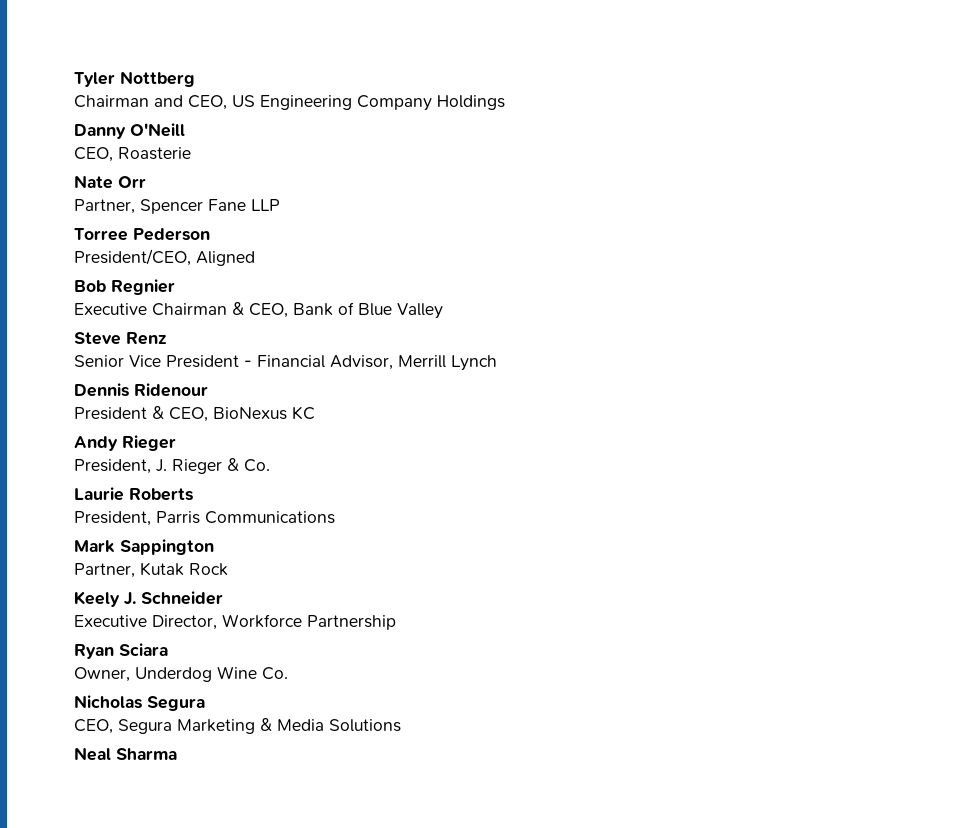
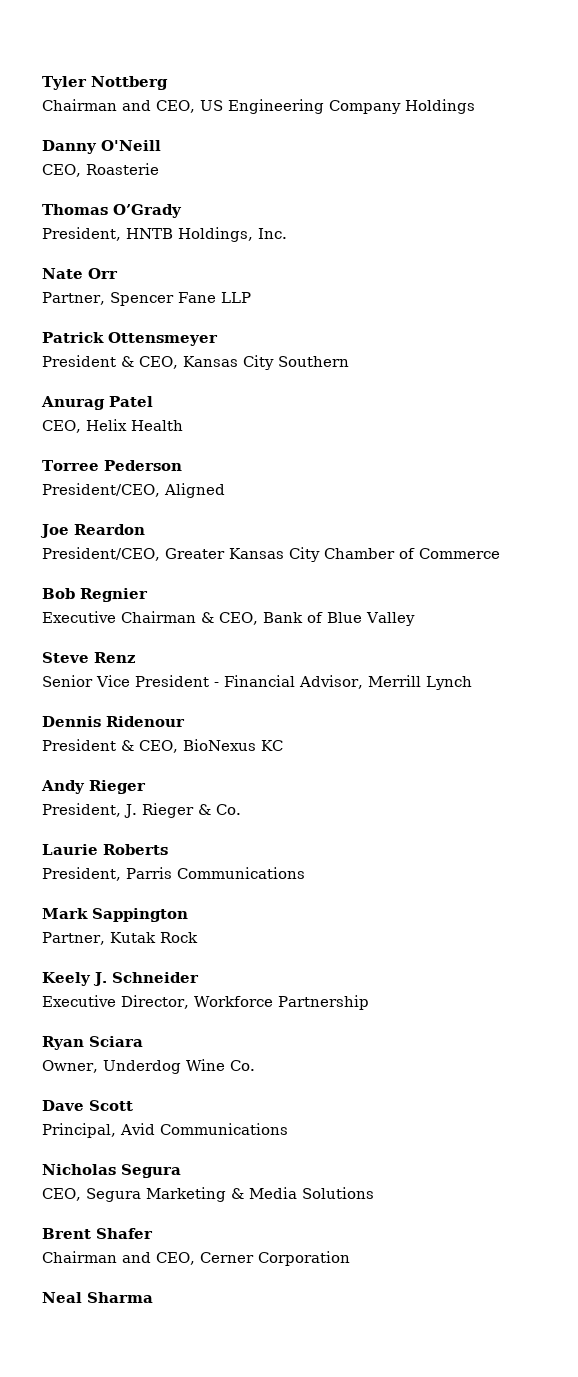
+ Thomas O’Grady
+ President, HNTB Holdings, Inc.
+ Patrick Ottensmeyer
+ President & CEO, Kansas City Southern
+ Anurag Patel
+ CEO, Helix Health
  Torree Pederson
  President/CEO, Aligned
+ Joe Reardon
+ President/CEO, Greater Kansas City Chamber of Commerce
+ Dave Scott
+ Principal, Avid Communications
+ Brent Shafer
+ Chairman and CEO, Cerner Corporation

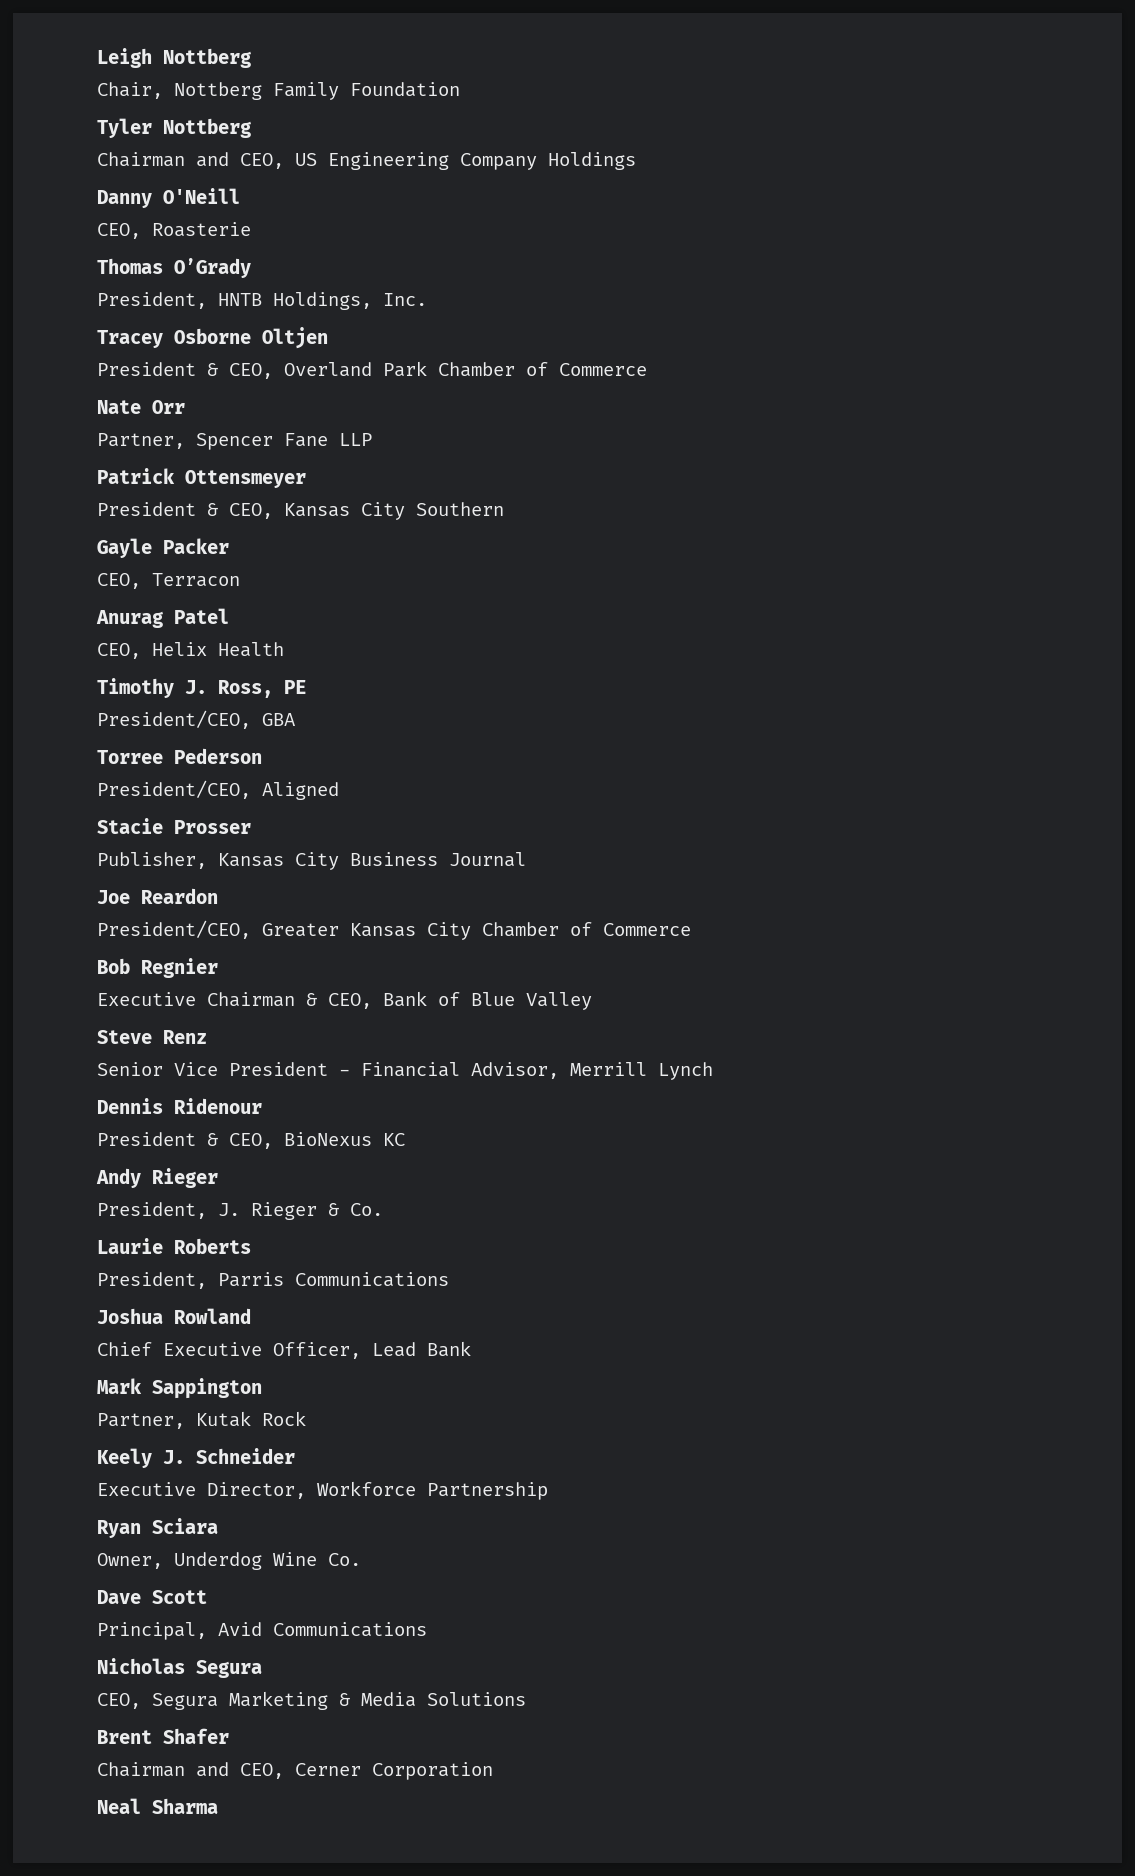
+ Leigh Nottberg
+ Chair, Nottberg Family Foundation
+ Tracey Osborne Oltjen
+ President & CEO, Overland Park Chamber of Commerce
+ Gayle Packer
+ CEO, Terracon
+ Timothy J. Ross, PE
+ President/CEO, GBA
  Torree Pederson
  President/CEO, Aligned
+ Stacie Prosser
+ Publisher, Kansas City Business Journal
+ Joshua Rowland
+ Chief Executive Officer, Lead Bank

